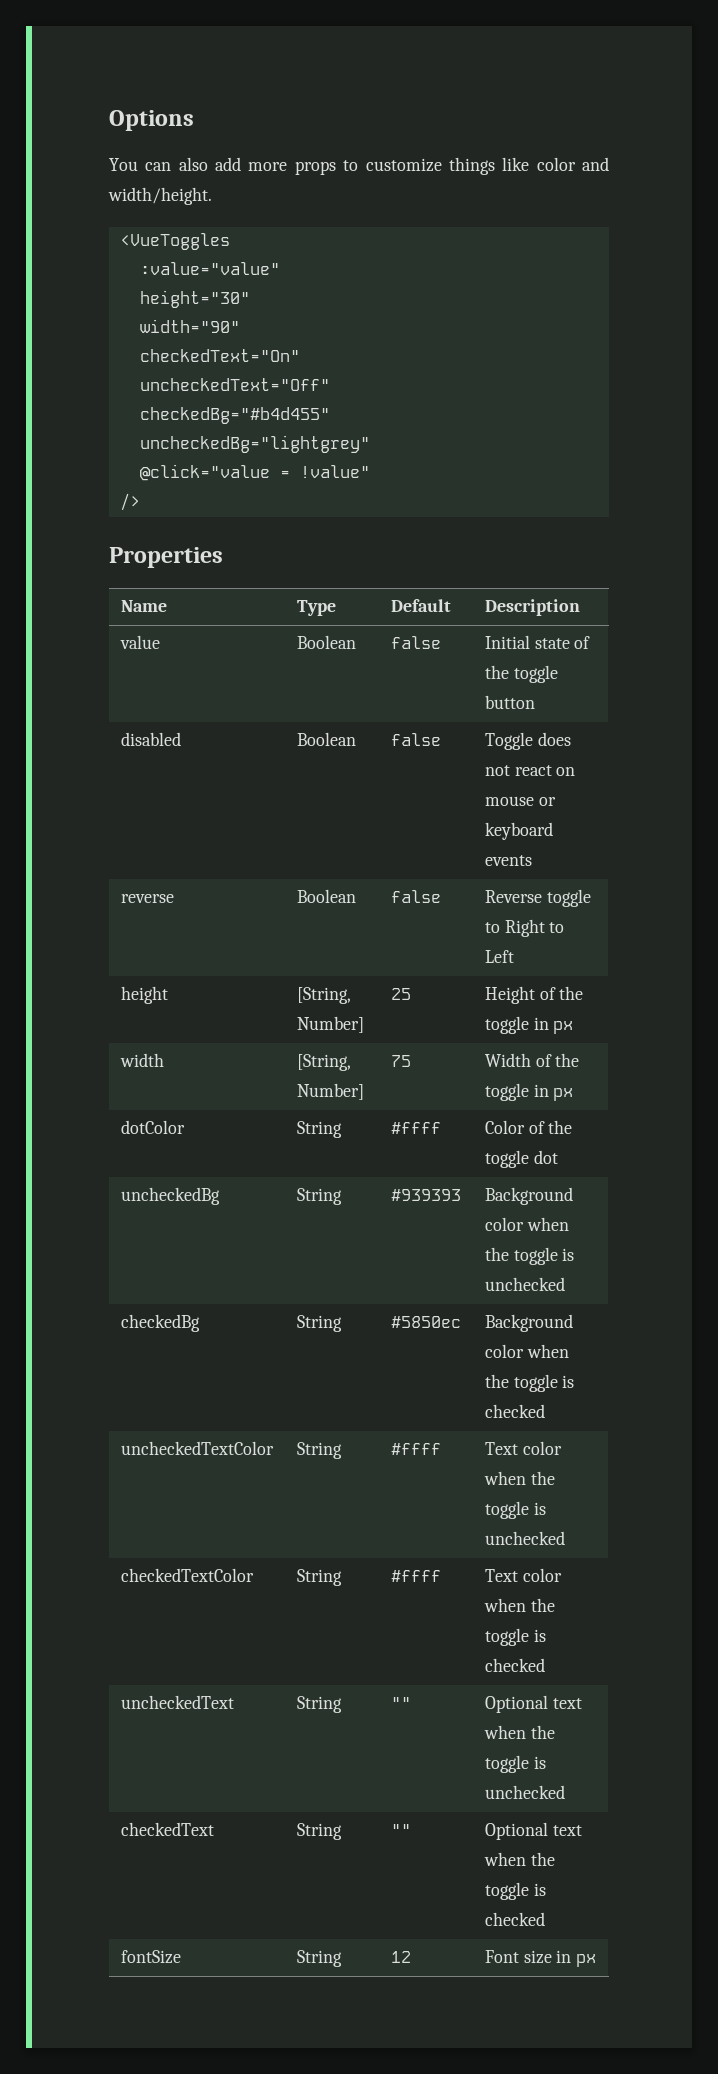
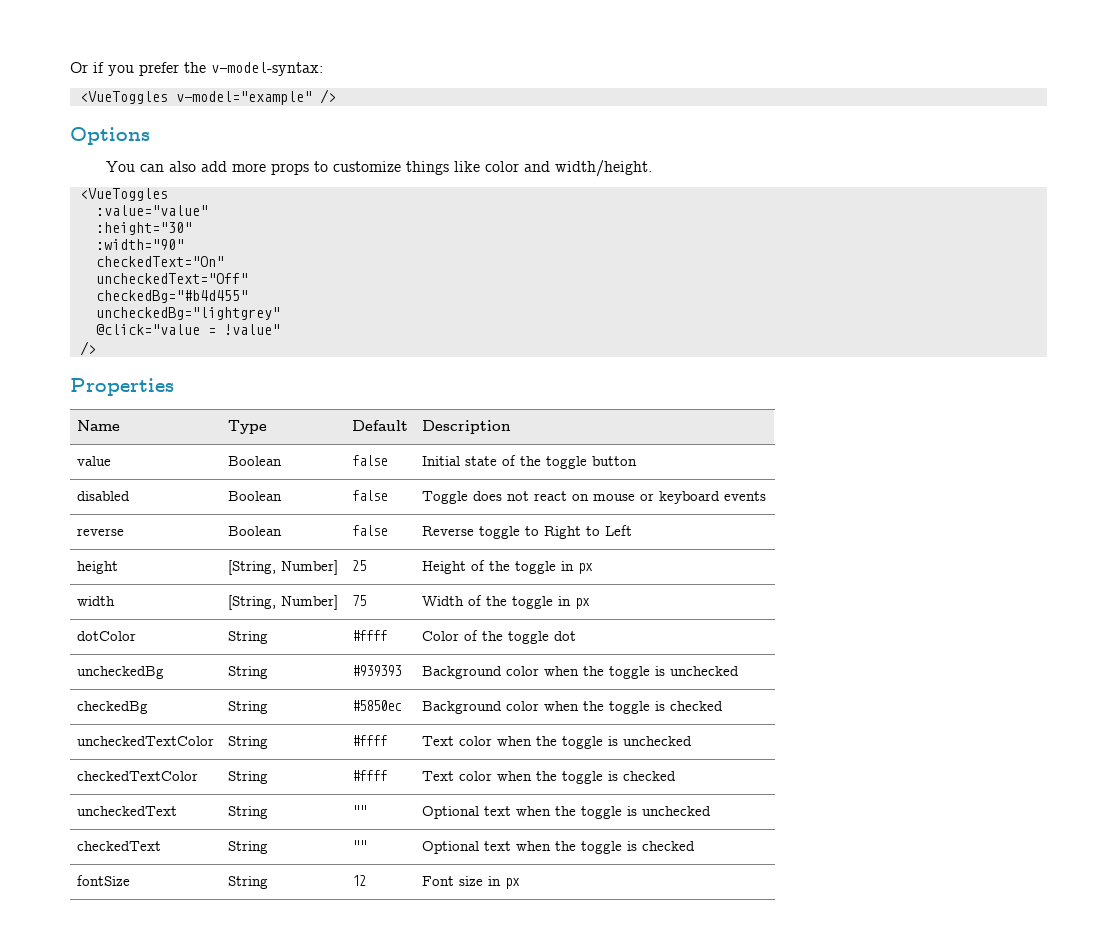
+ Or if you prefer the v-model-syntax:
+ <VueToggles v-model="example" />
- height="30"
- width="90"
+ :height="30"
+ :width="90"

